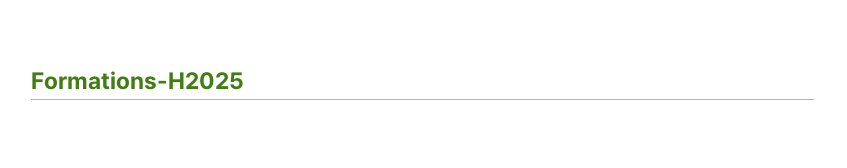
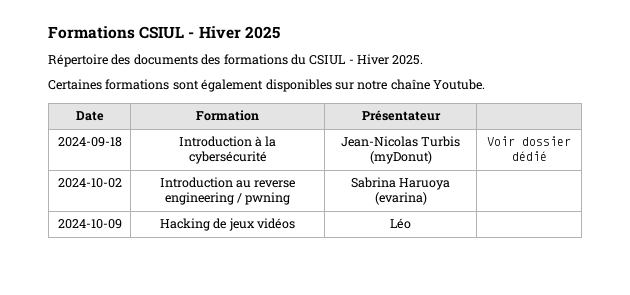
- Formations-H2025
+ Formations CSIUL - Hiver 2025
+ Répertoire des documents des formations du CSIUL - Hiver 2025.
+ Certaines formations sont également disponibles sur notre chaîne Youtube.
+ Date | Formation | Présentateur |
+ 2024-09-18 | Introduction à la cybersécurité | Jean-Nicolas Turbis (myDonut) | Voir dossier dédié
+ 2024-10-02 | Introduction au reverse engineering / pwning | Sabrina Haruoya (evarina) |
+ 2024-10-09 | Hacking de jeux vidéos | Léo |

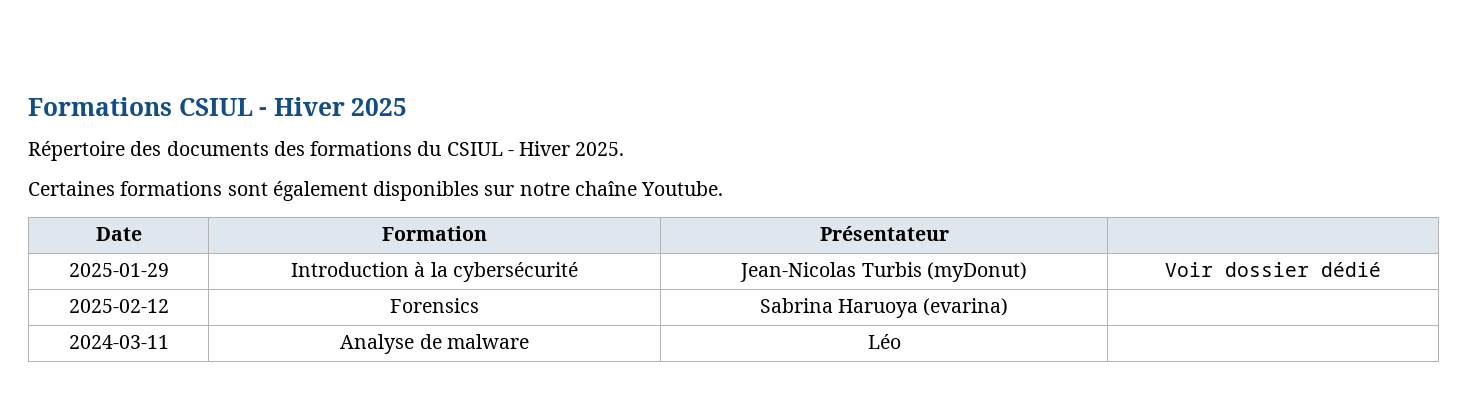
- 2024-09-18 | Introduction à la cybersécurité | Jean-Nicolas Turbis (myDonut) | Voir dossier dédié
+ 2025-01-29 | Introduction à la cybersécurité | Jean-Nicolas Turbis (myDonut) | Voir dossier dédié
- 2024-10-02 | Introduction au reverse engineering / pwning | Sabrina Haruoya (evarina) |
- 2024-10-09 | Hacking de jeux vidéos | Léo |
+ 2025-02-12 | Forensics | Sabrina Haruoya (evarina) |
+ 2024-03-11 | Analyse de malware | Léo |

